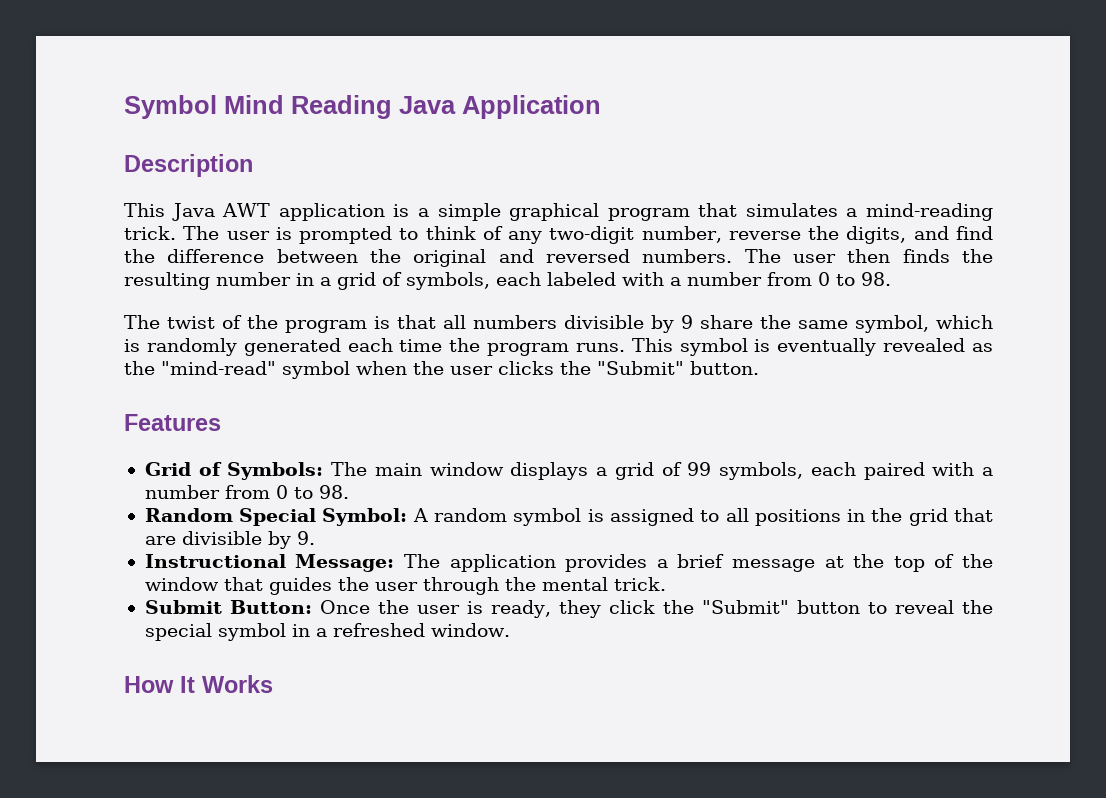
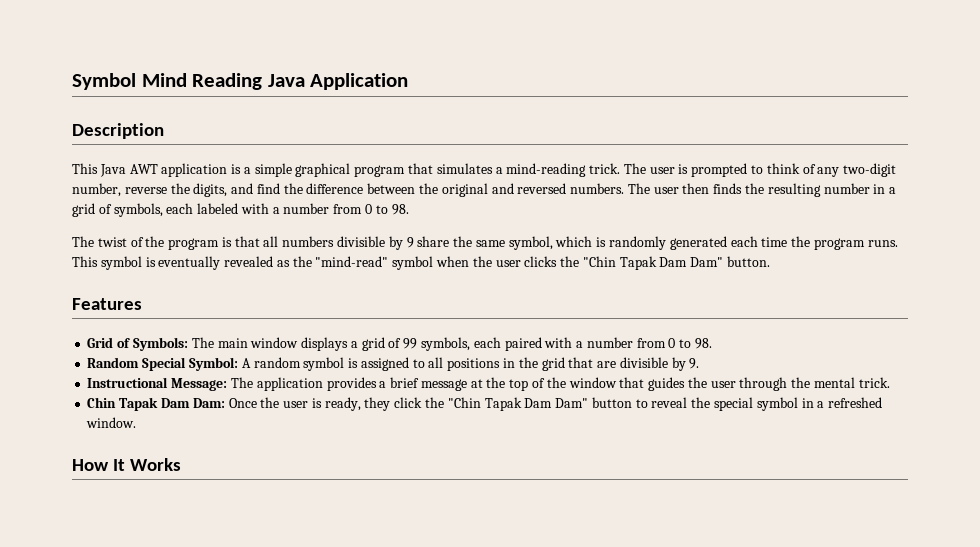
- This symbol is eventually revealed as the "mind-read" symbol when the user clicks the "Submit" button.
+ This symbol is eventually revealed as the "mind-read" symbol when the user clicks the "Chin Tapak Dam Dam" button.
- Submit Button: Once the user is ready, they click the "Submit" button to reveal the special symbol in a refreshed window.
+ Chin Tapak Dam Dam: Once the user is ready, they click the "Chin Tapak Dam Dam" button to reveal the special symbol in a refreshed window.

